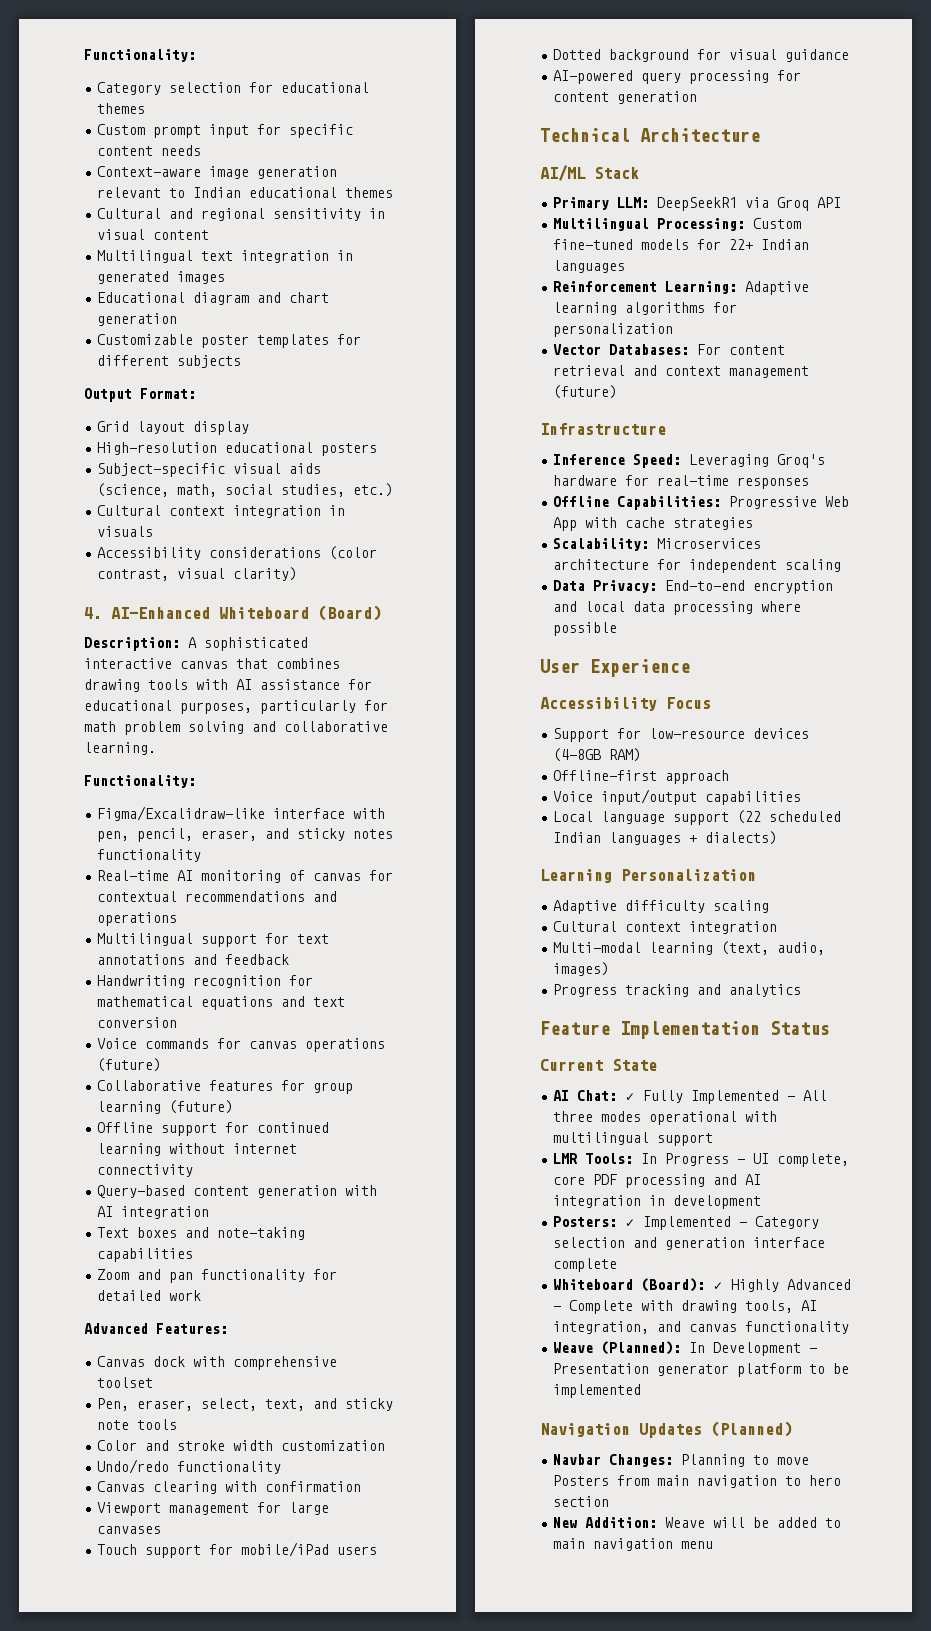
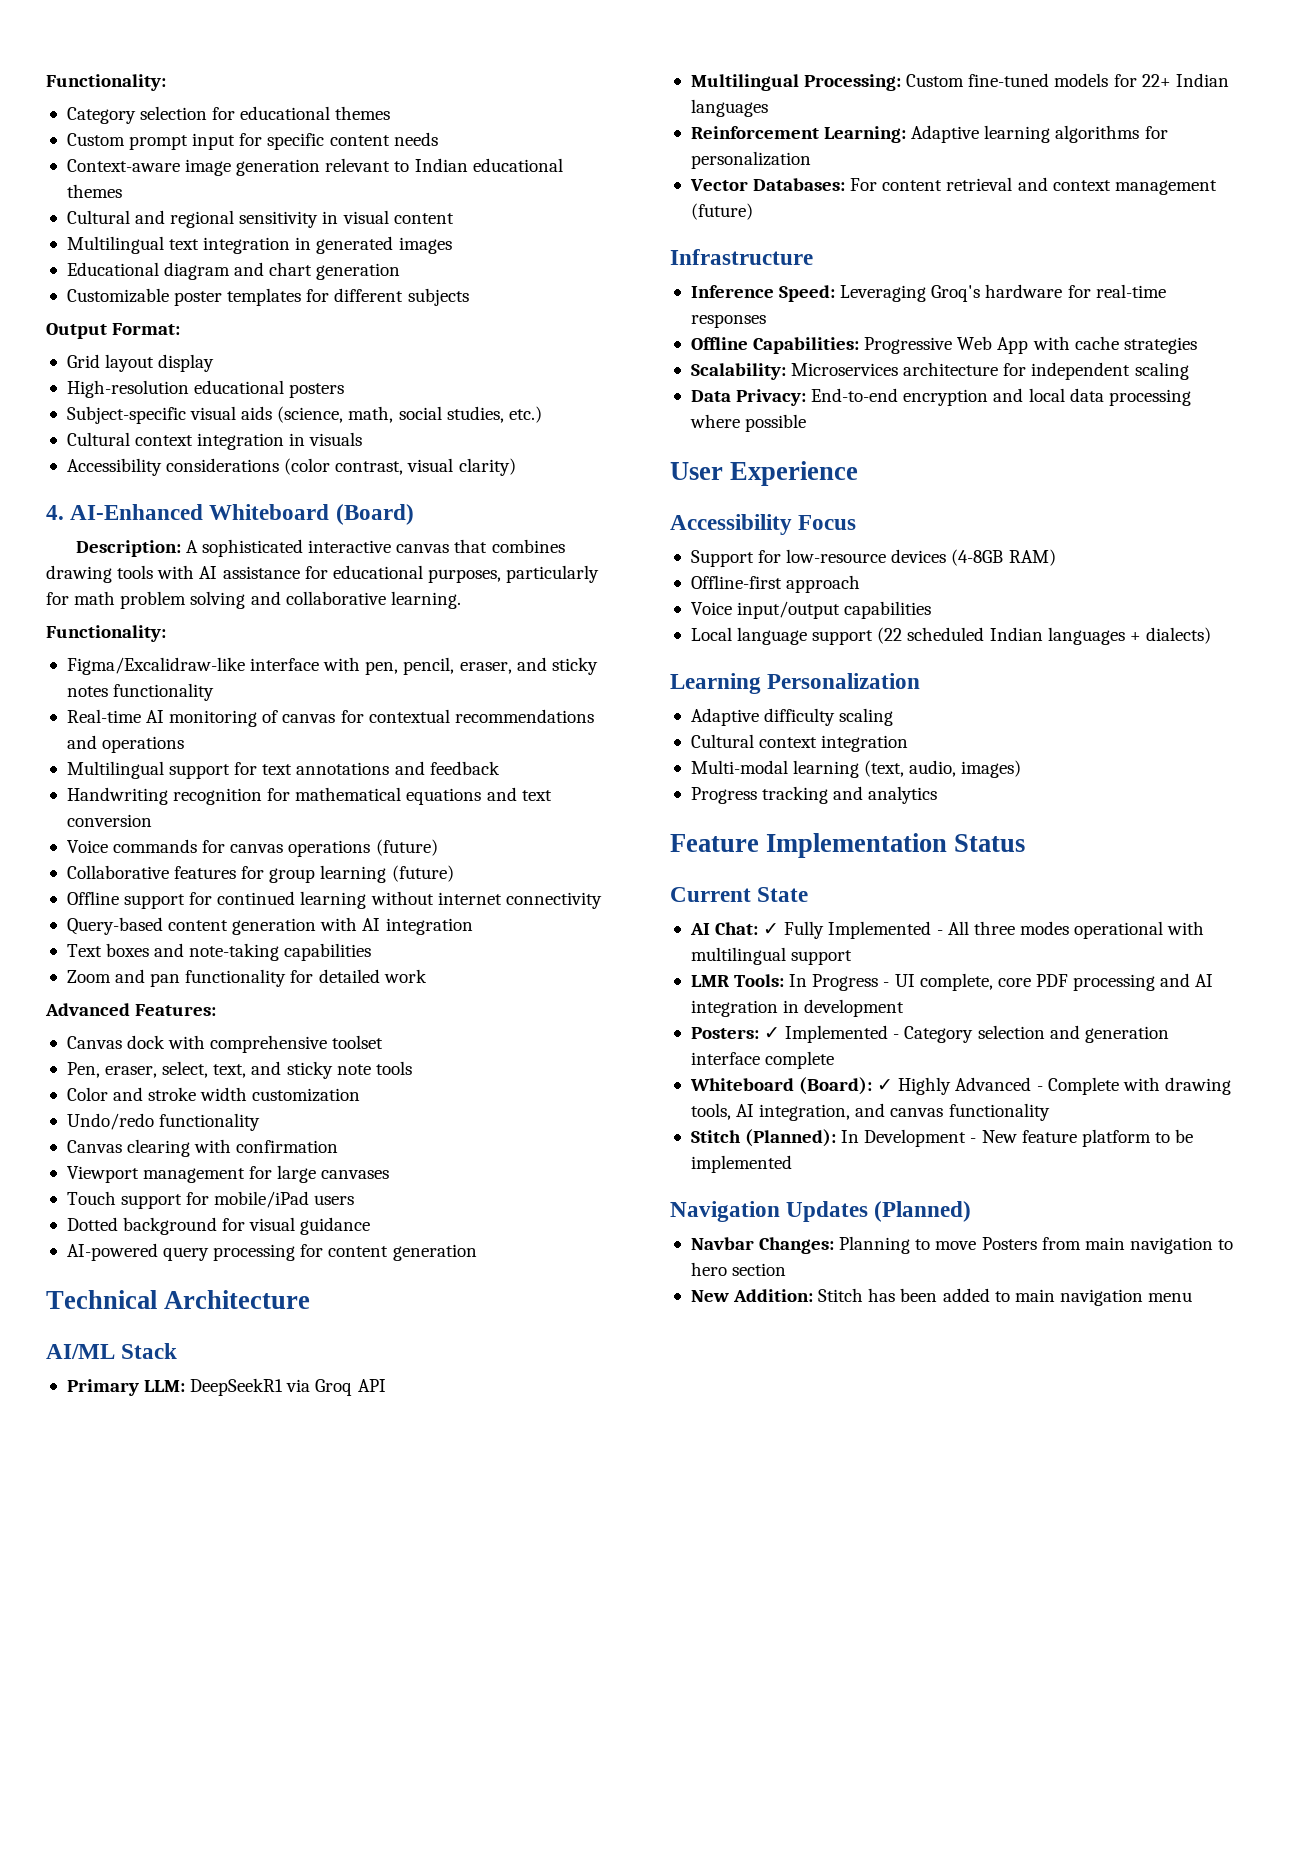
- Weave (Planned): In Development - Presentation generator platform to be implemented
+ Stitch (Planned): In Development - New feature platform to be implemented
- New Addition: Weave will be added to main navigation menu
+ New Addition: Stitch has been added to main navigation menu

